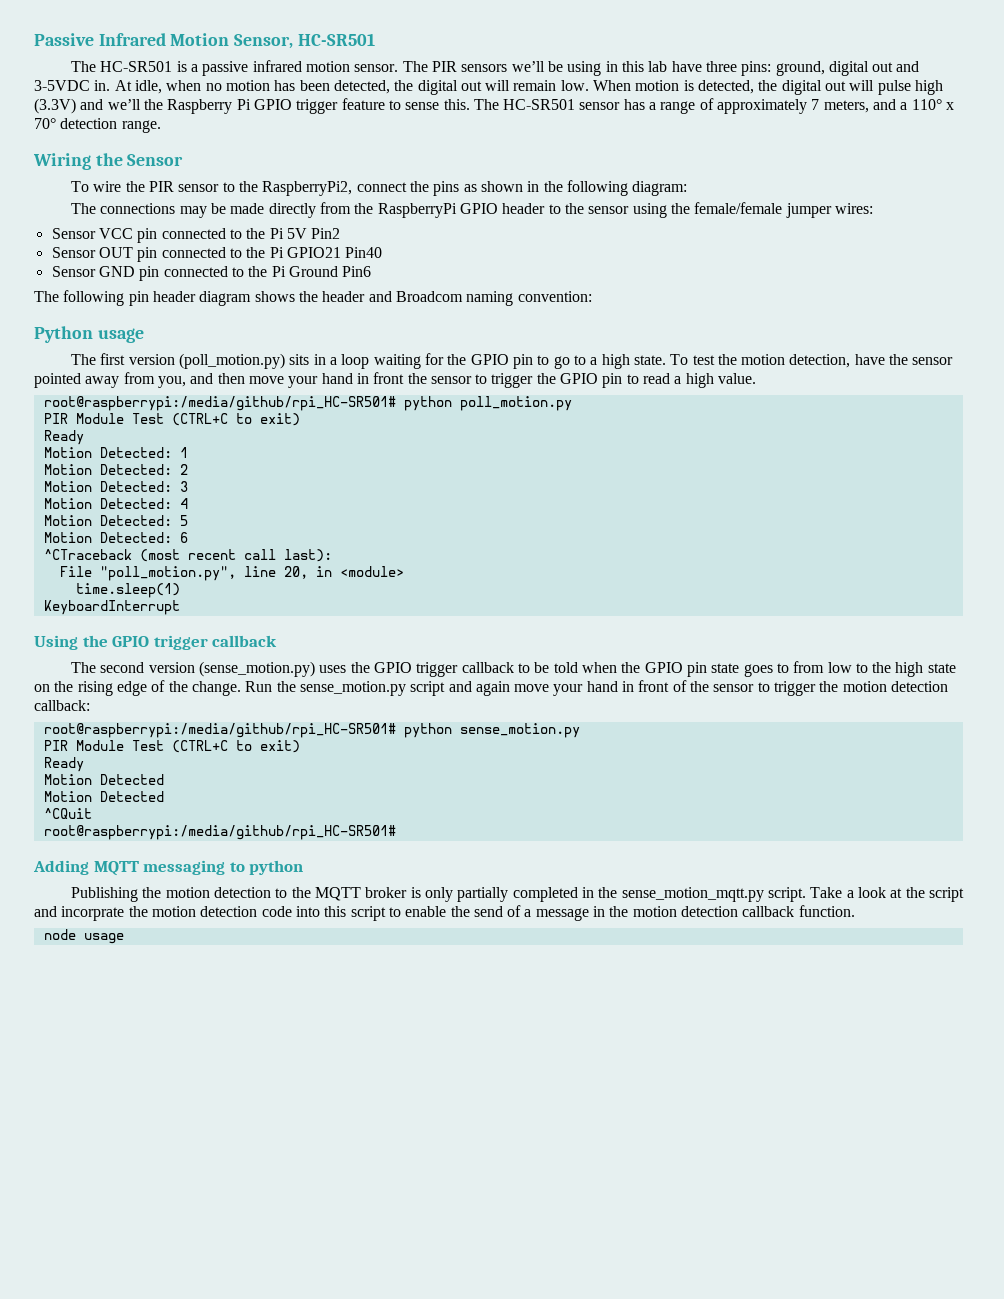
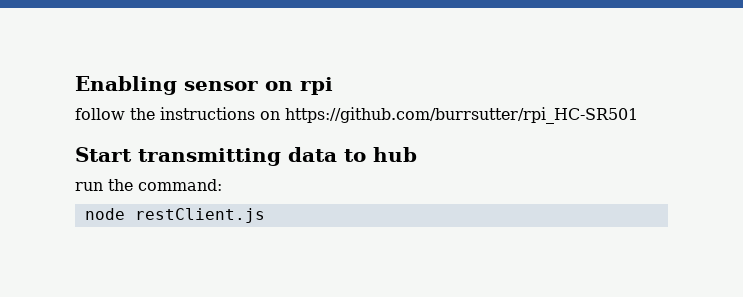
- Passive Infrared Motion Sensor, HC-SR501
- The HC-SR501 is a passive infrared motion sensor. The PIR sensors we’ll be using in this lab have three pins: ground, digital out and 3-5VDC in. At idle, when no motion has been detected, the digital out will remain low. When motion is detected, the digital out will pulse high (3.3V) and we’ll the Raspberry Pi GPIO trigger feature to sense this. The HC-SR501 sensor has a range of approximately 7 meters, and a 110° x 70° detection range.
- Wiring the Sensor
- To wire the PIR sensor to the RaspberryPi2, connect the pins as shown in the following diagram:
- The connections may be made directly from the RaspberryPi GPIO header to the sensor using the female/female jumper wires:
- Sensor VCC pin connected to the Pi 5V Pin2
- Sensor OUT pin connected to the Pi GPIO21 Pin40
- Sensor GND pin connected to the Pi Ground Pin6
- The following pin header diagram shows the header and Broadcom naming convention:
- Python usage
- The first version (poll_motion.py) sits in a loop waiting for the GPIO pin to go to a high state. To test the motion detection, have the sensor pointed away from you, and then move your hand in front the sensor to trigger the GPIO pin to read a high value.
- root@raspberrypi:/media/github/rpi_HC-SR501# python poll_motion.py
- PIR Module Test (CTRL+C to exit)
- Ready
- Motion Detected: 1
- Motion Detected: 2
- Motion Detected: 3
- Motion Detected: 4
- Motion Detected: 5
- Motion Detected: 6
- ^CTraceback (most recent call last):
- File "poll_motion.py", line 20, in <module>
- time.sleep(1)
- KeyboardInterrupt
- Using the GPIO trigger callback
- The second version (sense_motion.py) uses the GPIO trigger callback to be told when the GPIO pin state goes to from low to the high state on the rising edge of the change. Run the sense_motion.py script and again move your hand in front of the sensor to trigger the motion detection callback:
- root@raspberrypi:/media/github/rpi_HC-SR501# python sense_motion.py
- PIR Module Test (CTRL+C to exit)
- Ready
- Motion Detected
- Motion Detected
- ^CQuit
- root@raspberrypi:/media/github/rpi_HC-SR501#
- Adding MQTT messaging to python
- Publishing the motion detection to the MQTT broker is only partially completed in the sense_motion_mqtt.py script. Take a look at the script and incorprate the motion detection code into this script to enable the send of a message in the motion detection callback function.
+ Enabling sensor on rpi
+ follow the instructions on https://github.com/burrsutter/rpi_HC-SR501
+ Start transmitting data to hub
+ run the command:
- node usage
+ node restClient.js

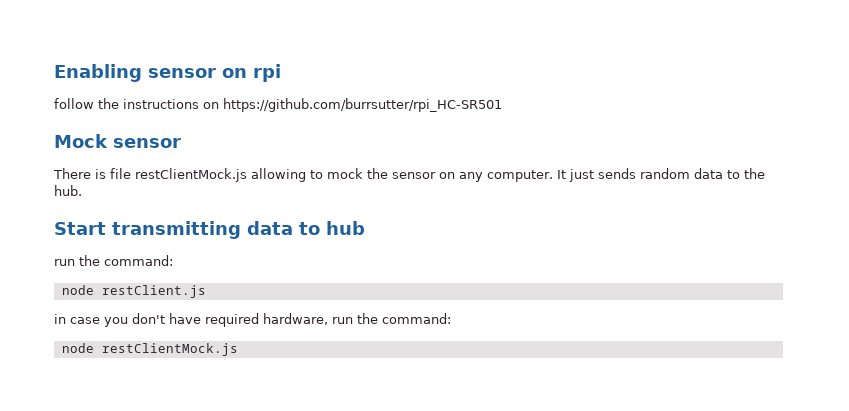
+ Mock sensor
+ There is file restClientMock.js allowing to mock the sensor on any computer. It just sends random data to the hub.
+ in case you don't have required hardware, run the command:
+ node restClientMock.js

